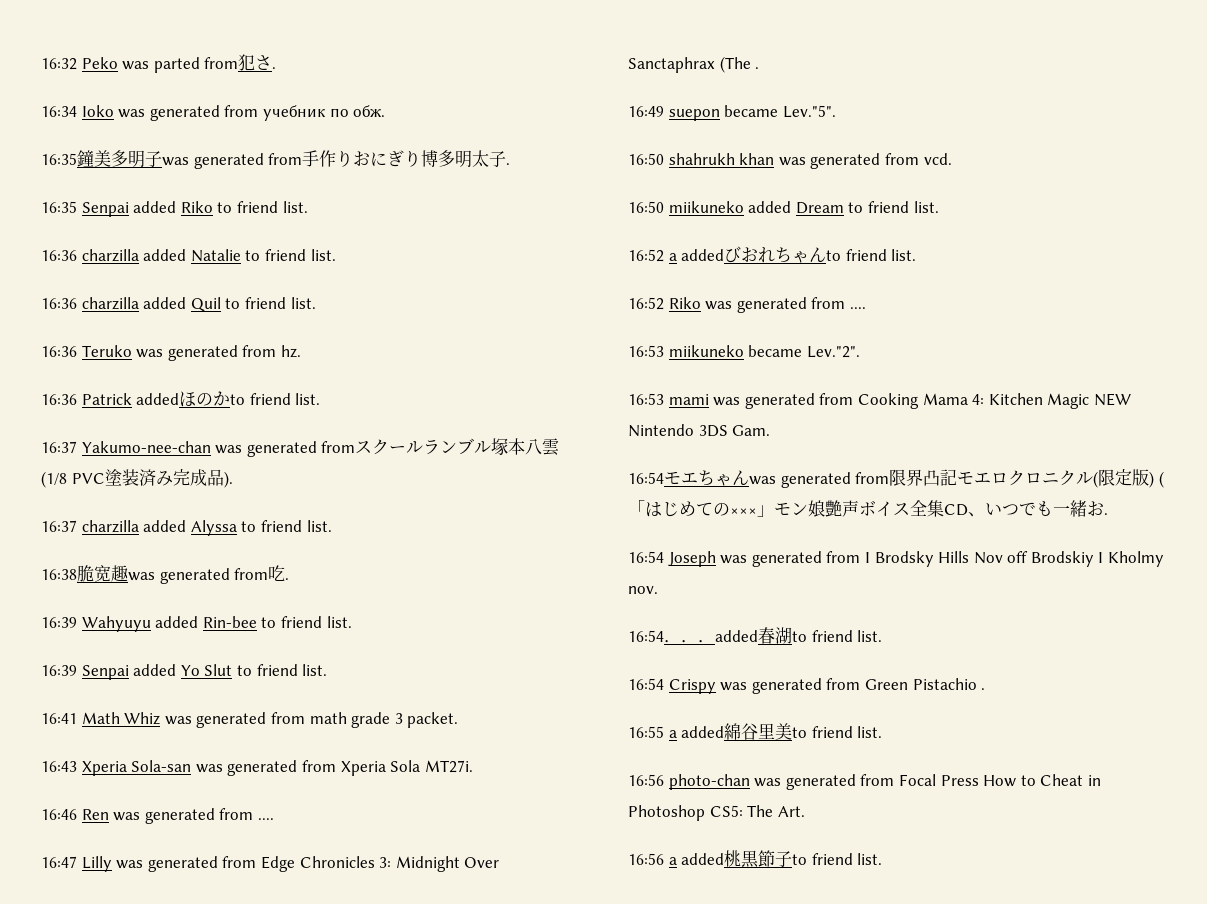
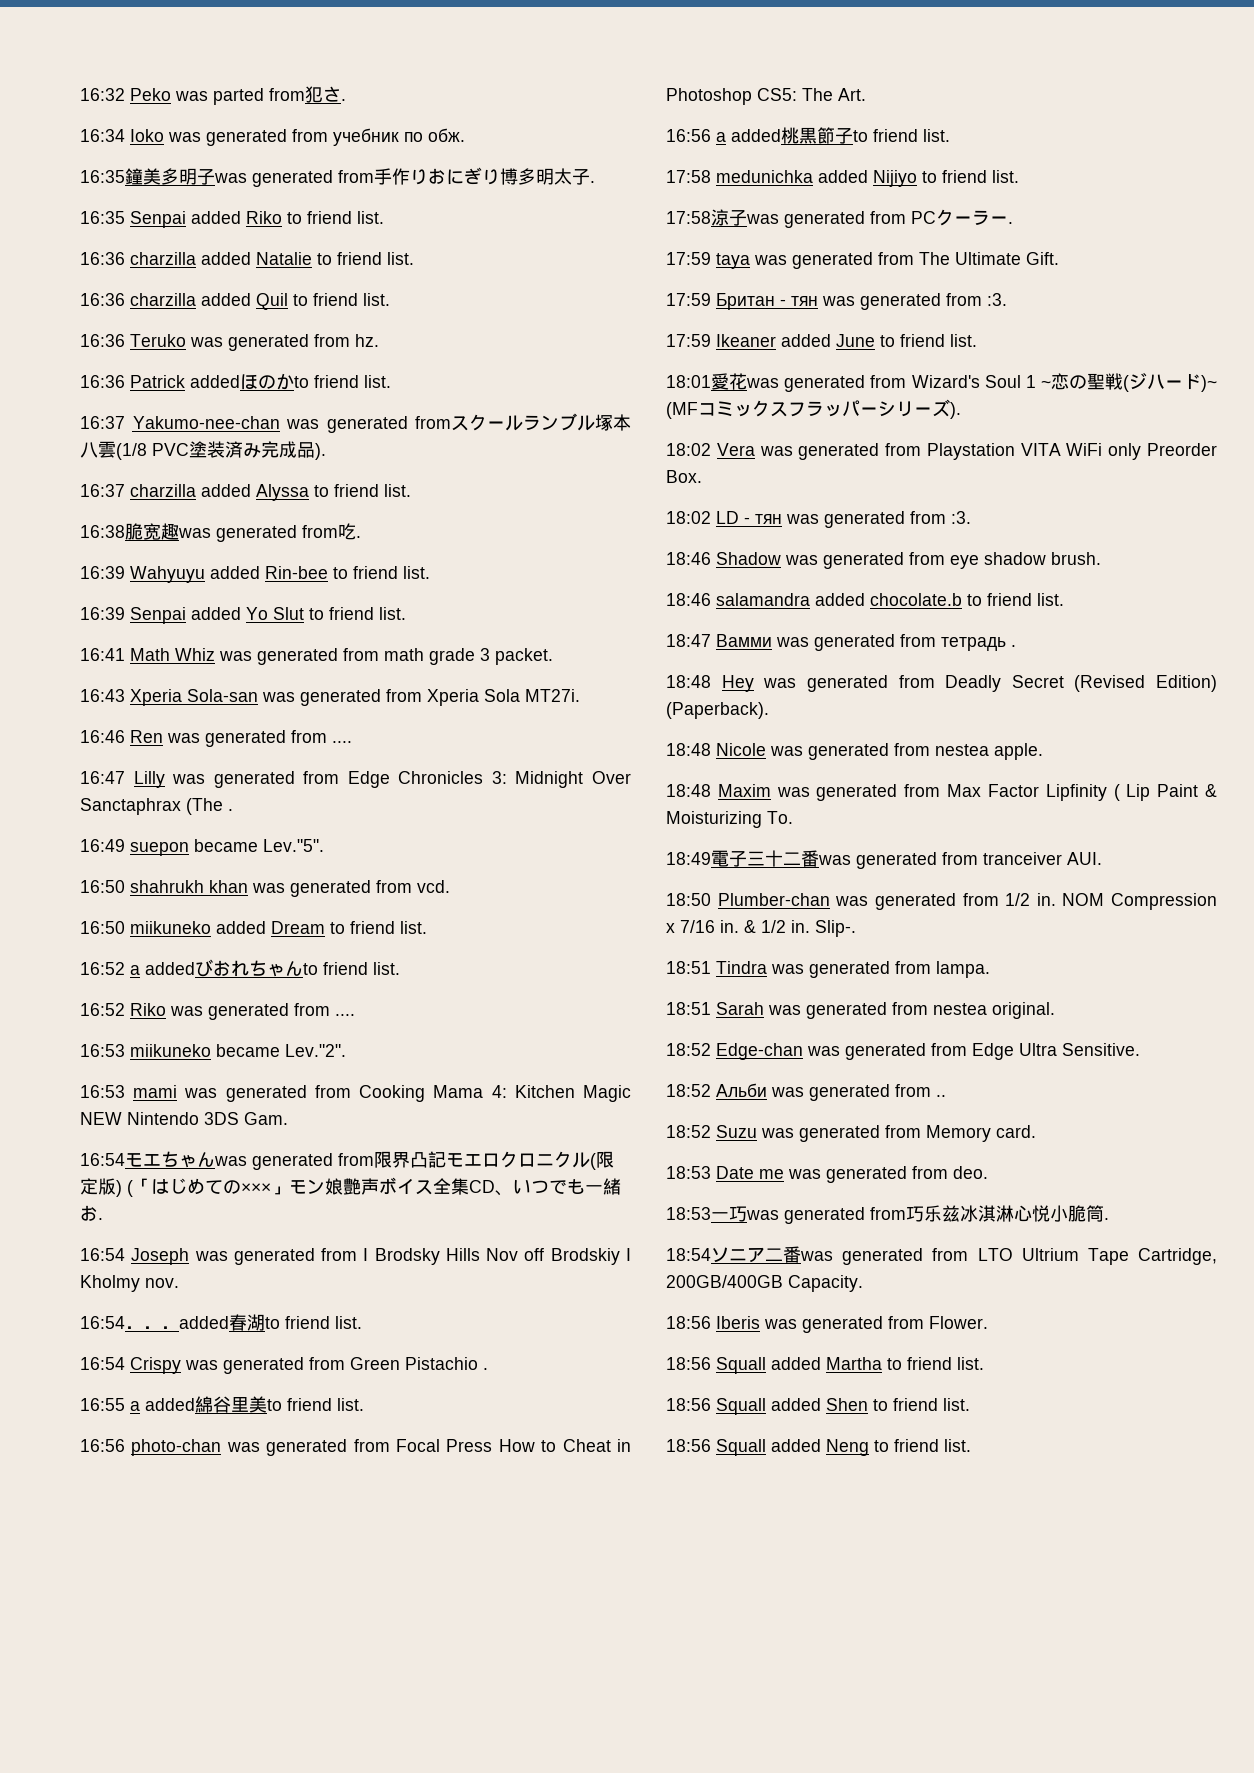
+ 17:58 medunichka added Nijiyo to friend list.
+ 17:58涼子was generated from PCクーラー.
+ 17:59 taya was generated from The Ultimate Gift.
+ 17:59 Британ - тян was generated from :3.
+ 17:59 Ikeaner added June to friend list.
+ 18:01愛花was generated from Wizard's Soul 1 ~恋の聖戦(ジハード)~ (MFコミックスフラッパーシリーズ).
+ 18:02 Vera was generated from Playstation VITA WiFi only Preorder Box.
+ 18:02 LD - тян was generated from :3.
+ 18:46 Shadow was generated from eye shadow brush.
+ 18:46 salamandra added chocolate.b to friend list.
+ 18:47 Вамми was generated from тетрадь .
+ 18:48 Hey was generated from Deadly Secret (Revised Edition) (Paperback).
+ 18:48 Nicole was generated from nestea apple.
+ 18:48 Maxim was generated from Max Factor Lipfinity ( Lip Paint & Moisturizing To.
+ 18:49電子三十二番was generated from tranceiver AUI.
+ 18:50 Plumber-chan was generated from 1/2 in. NOM Compression x 7/16 in. & 1/2 in. Slip-.
+ 18:51 Tindra was generated from lampa.
+ 18:51 Sarah was generated from nestea original.
+ 18:52 Edge-chan was generated from Edge Ultra Sensitive.
+ 18:52 Альби was generated from ..
+ 18:52 Suzu was generated from Memory card.
+ 18:53 Date me was generated from deo.
+ 18:53一巧was generated from巧乐兹冰淇淋心悦小脆筒.
+ 18:54ソニア二番was generated from LTO Ultrium Tape Cartridge, 200GB/400GB Capacity.
+ 18:56 Iberis was generated from Flower.
+ 18:56 Squall added Martha to friend list.
+ 18:56 Squall added Shen to friend list.
+ 18:56 Squall added Neng to friend list.

